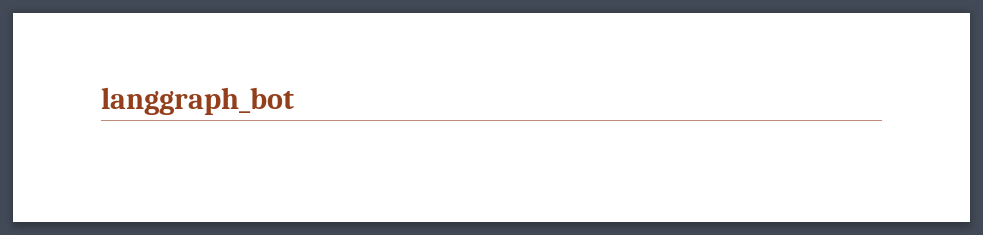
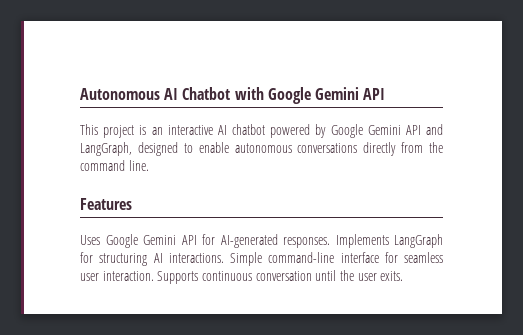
- langgraph_bot
+ Autonomous AI Chatbot with Google Gemini API
+ This project is an interactive AI chatbot powered by Google Gemini API and LangGraph, designed to enable autonomous conversations directly from the command line.
+ Features
+ Uses Google Gemini API for AI-generated responses. Implements LangGraph for structuring AI interactions. Simple command-line interface for seamless user interaction. Supports continuous conversation until the user exits.

